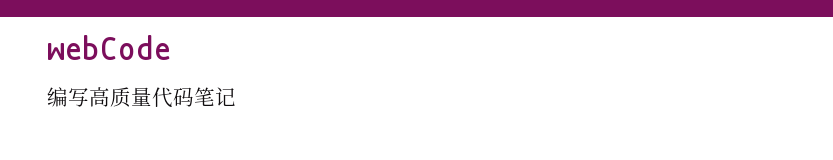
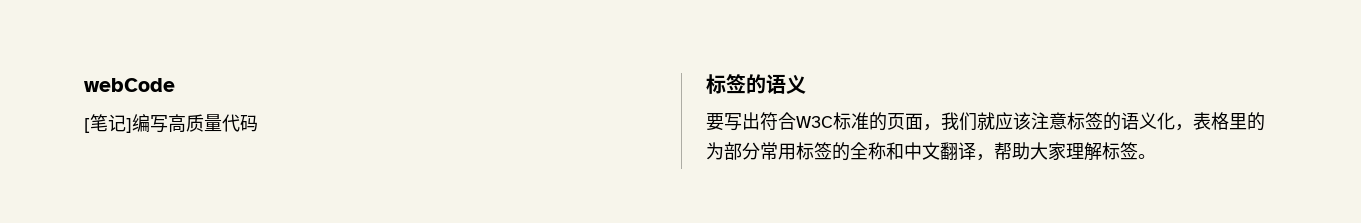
- 编写高质量代码笔记
+ [笔记]编写高质量代码
+ 标签的语义
+ 要写出符合W3C标准的页面，我们就应该注意标签的语义化，表格里的为部分常用标签的全称和中文翻译，帮助大家理解标签。

